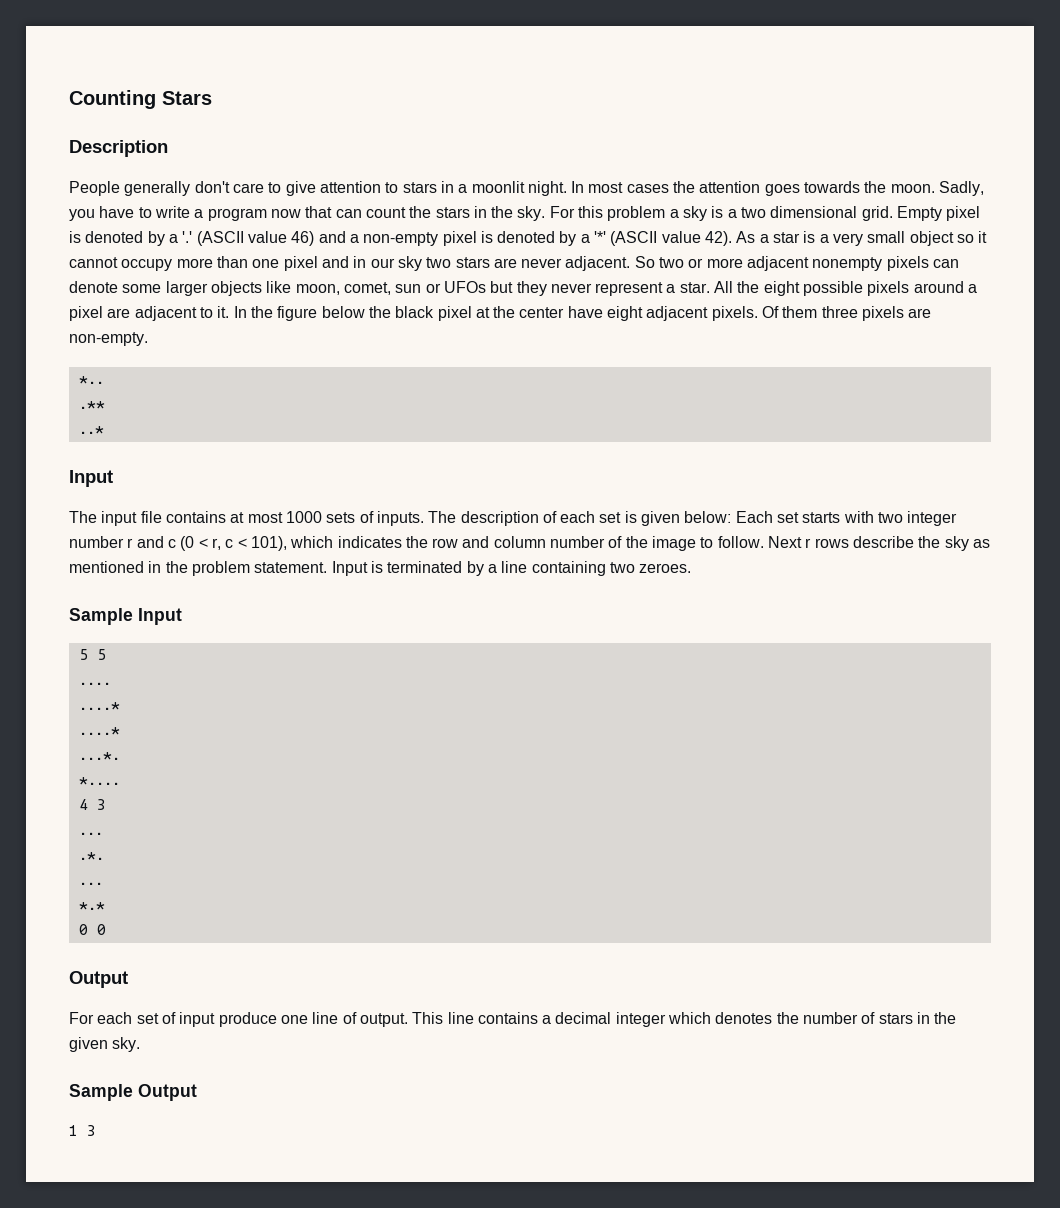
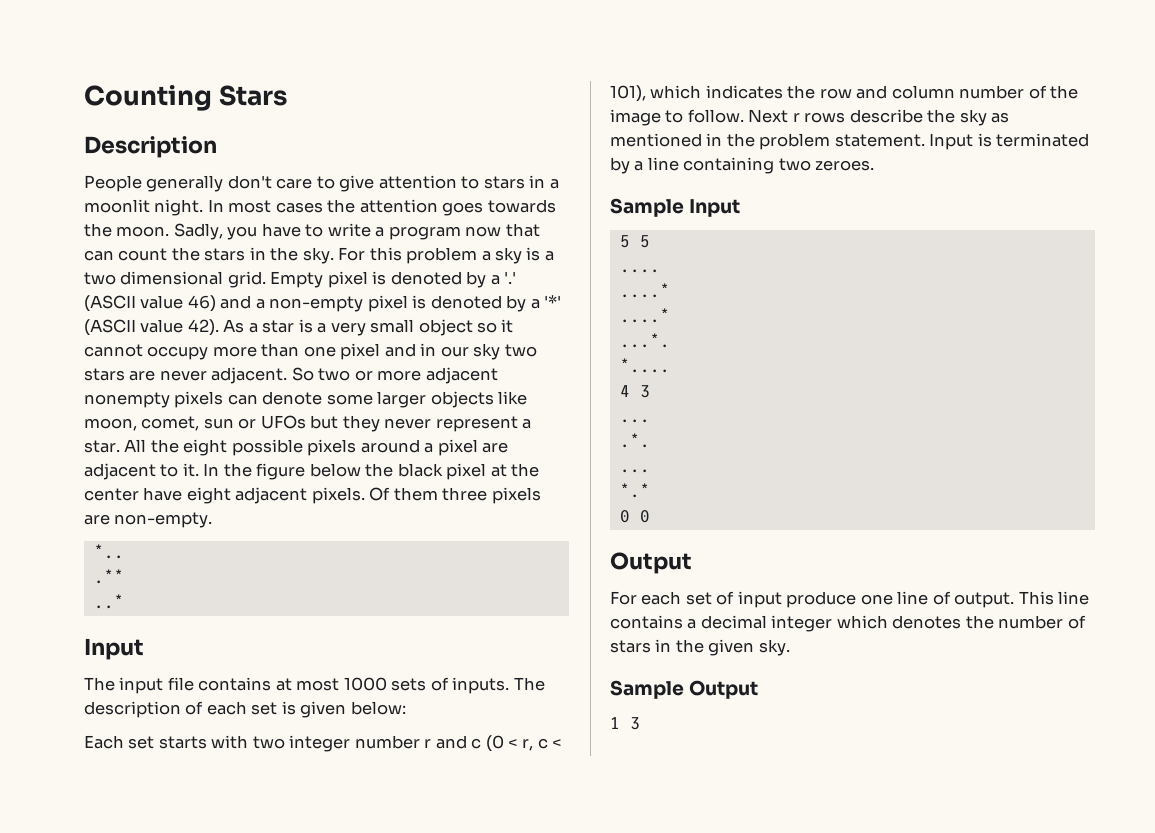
- The description of each set is given below: Each set starts with two integer number r and c (0 < r, c < 101), which indicates the row and column number of the image to follow.
+ The description of each set is given below:
+ Each set starts with two integer number r and c (0 < r, c < 101), which indicates the row and column number of the image to follow.

